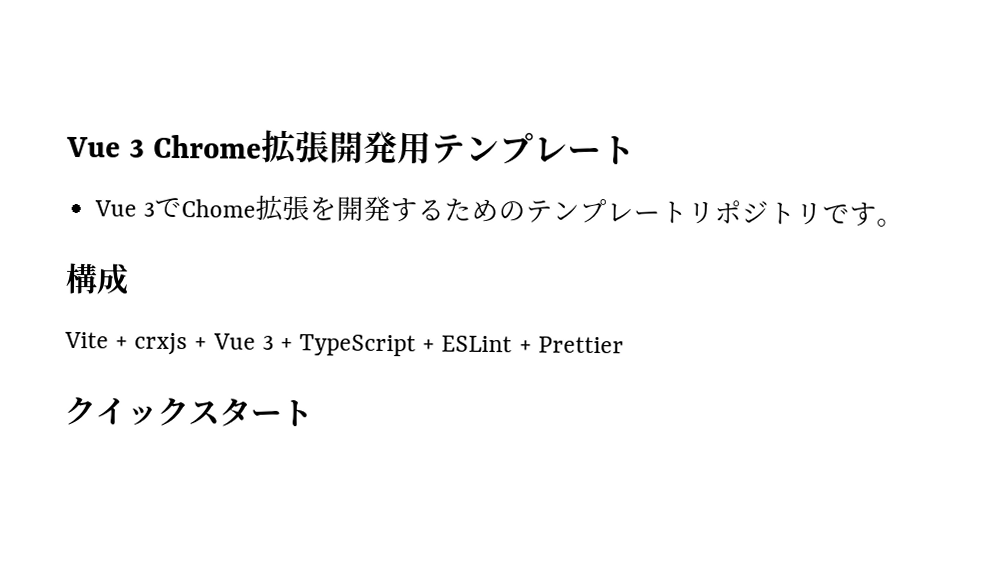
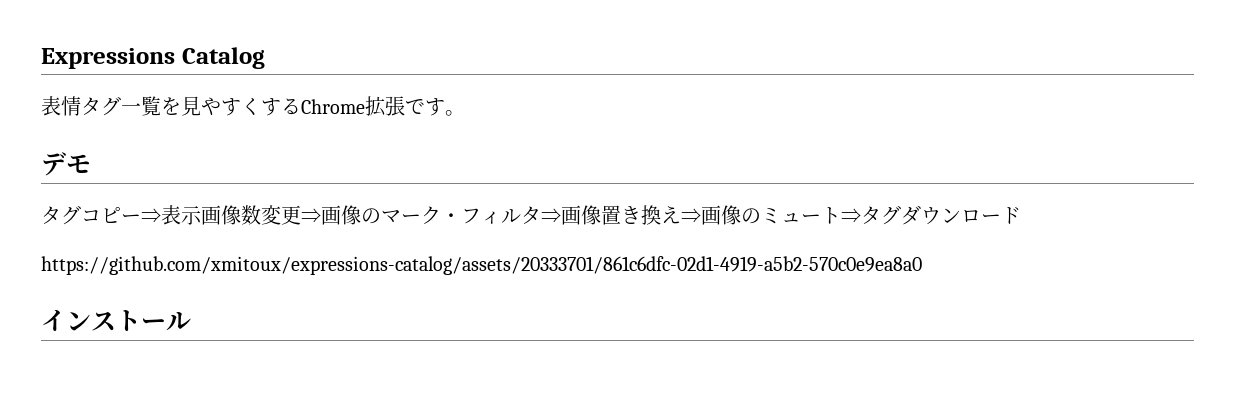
- Vue 3 Chrome拡張開発用テンプレート
- Vue 3でChome拡張を開発するためのテンプレートリポジトリです。
- 構成
- Vite + crxjs + Vue 3 + TypeScript + ESLint + Prettier
- クイックスタート
+ Expressions Catalog
+ 表情タグ一覧を見やすくするChrome拡張です。
+ デモ
+ タグコピー⇒表示画像数変更⇒画像のマーク・フィルタ⇒画像置き換え⇒画像のミュート⇒タグダウンロード
+ https://github.com/xmitoux/expressions-catalog/assets/20333701/861c6dfc-02d1-4919-a5b2-570c0e9ea8a0
+ インストール

